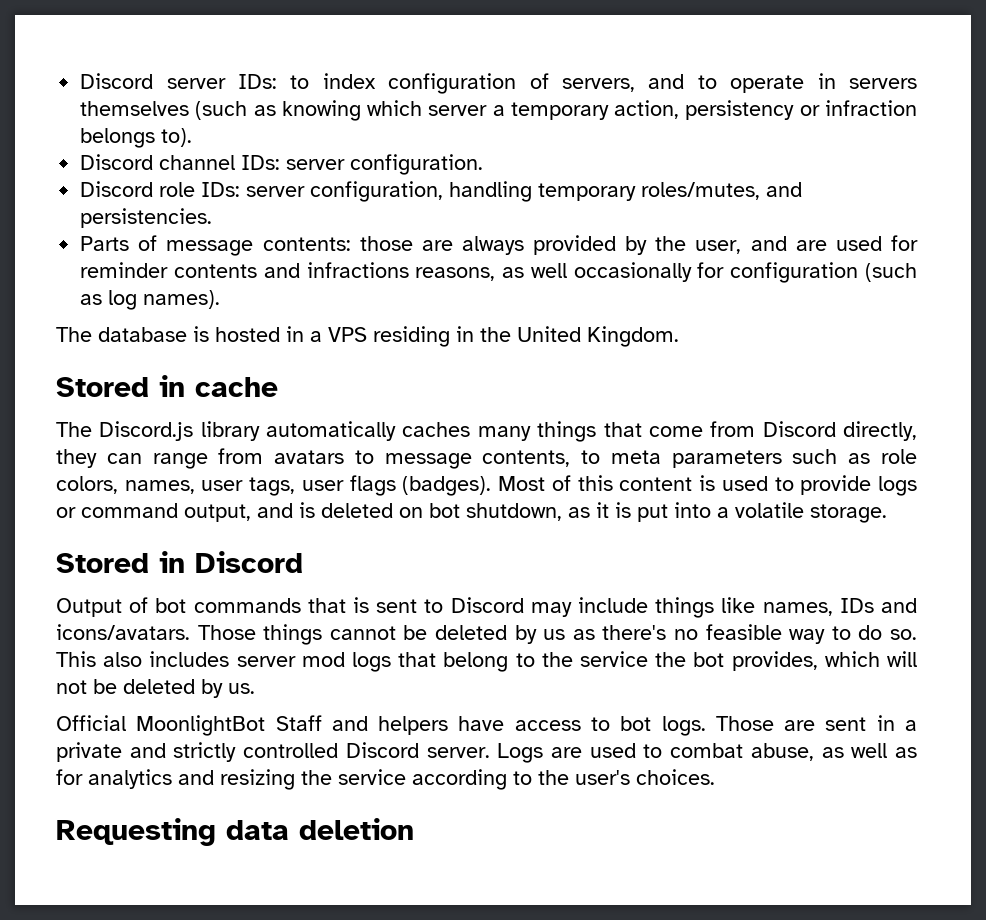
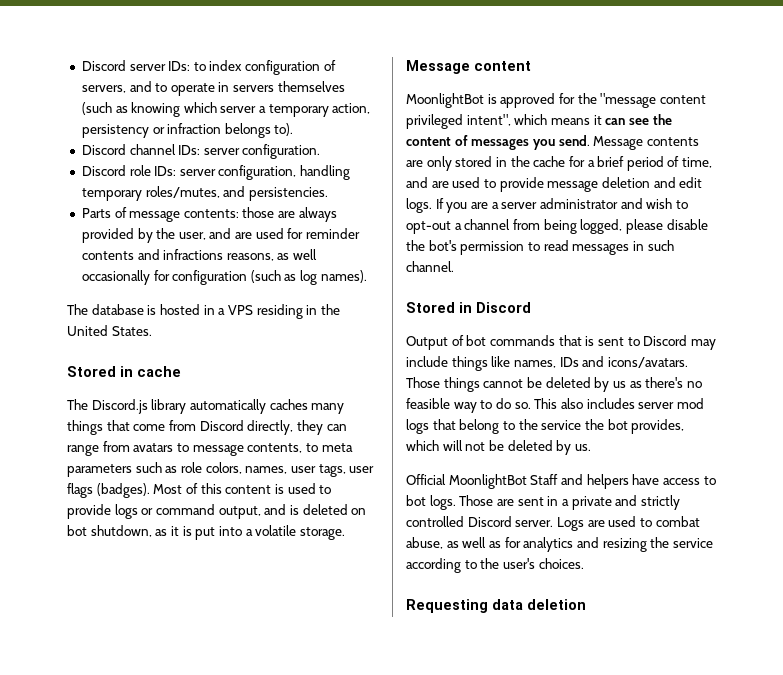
- The database is hosted in a VPS residing in the United Kingdom.
+ The database is hosted in a VPS residing in the United States.
+ Message content
+ MoonlightBot is approved for the "message content privileged intent", which means it can see the content of messages you send. Message contents are only stored in the cache for a brief period of time, and are used to provide message deletion and edit logs. If you are a server administrator and wish to opt-out a channel from being logged, please disable the bot's permission to read messages in such channel.

